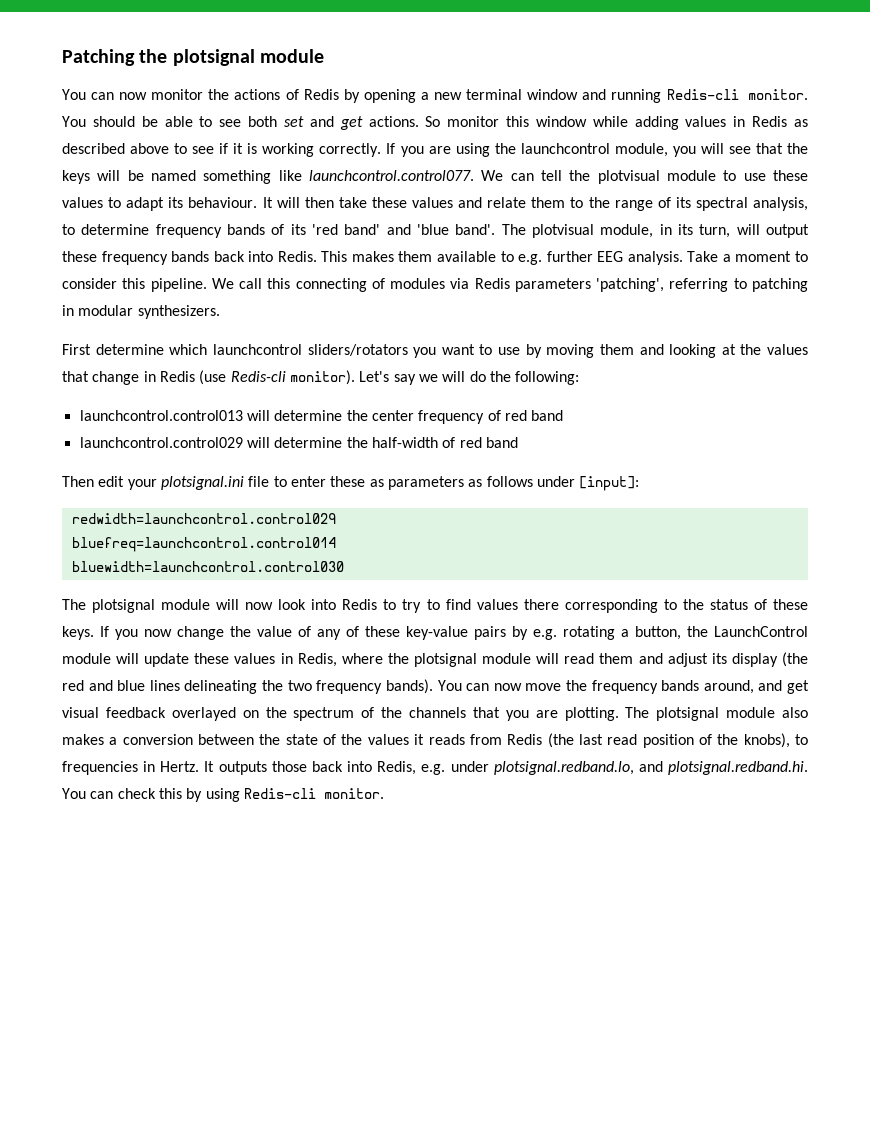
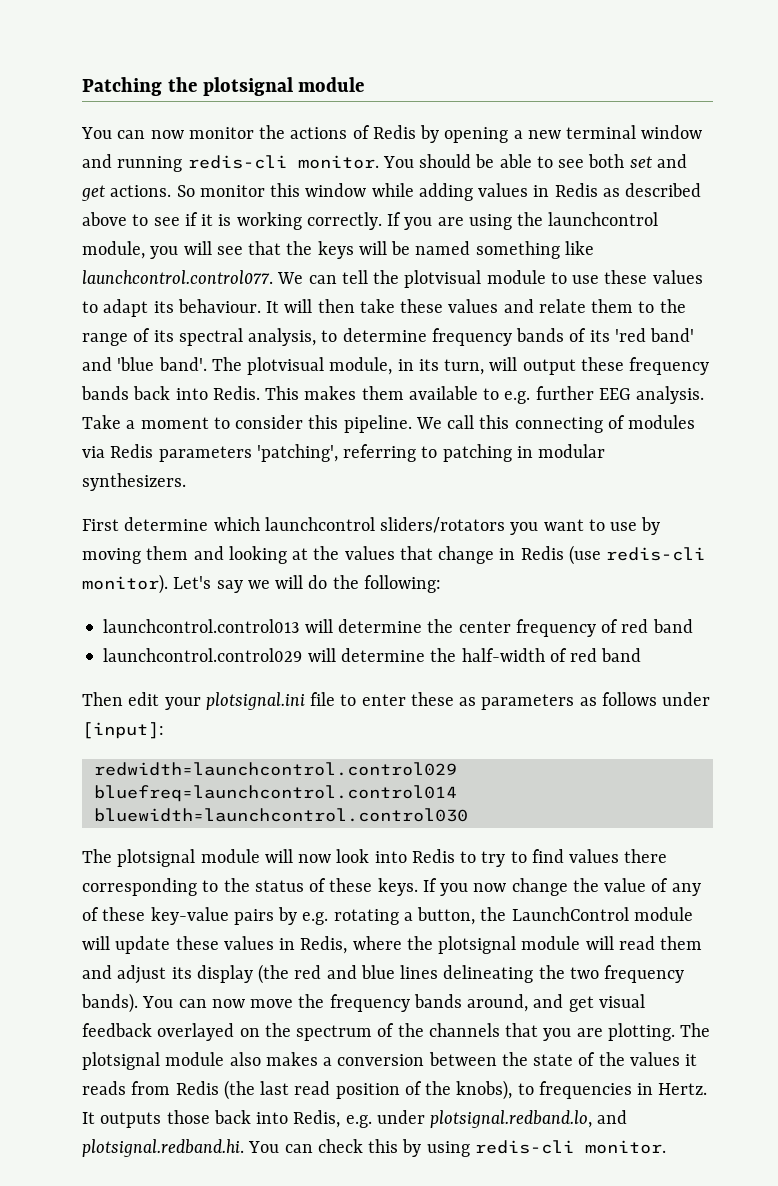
- You can now monitor the actions of Redis by opening a new terminal window and running Redis-cli monitor.
+ You can now monitor the actions of Redis by opening a new terminal window and running redis-cli monitor.
- First determine which launchcontrol sliders/rotators you want to use by moving them and looking at the values that change in Redis (use Redis-cli monitor).
+ First determine which launchcontrol sliders/rotators you want to use by moving them and looking at the values that change in Redis (use redis-cli monitor).
- It outputs those back into Redis, e.g. under plotsignal.redband.lo, and plotsignal.redband.hi. You can check this by using Redis-cli monitor.
+ It outputs those back into Redis, e.g. under plotsignal.redband.lo, and plotsignal.redband.hi. You can check this by using redis-cli monitor.

